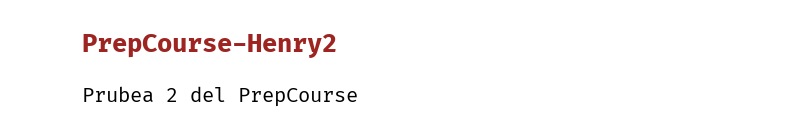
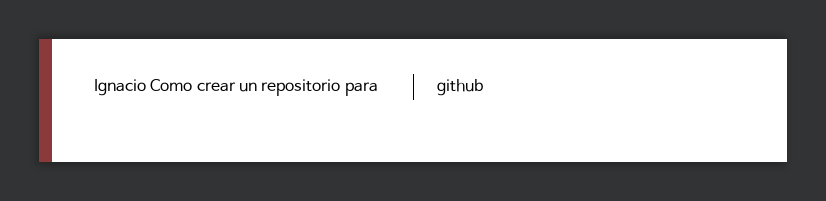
- PrepCourse-Henry2
- Prubea 2 del PrepCourse
+ Ignacio Como crear un repositorio para github

